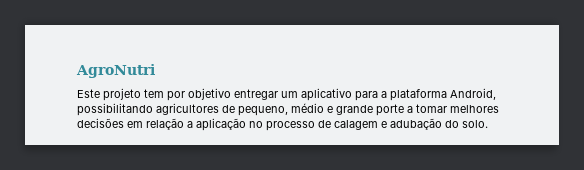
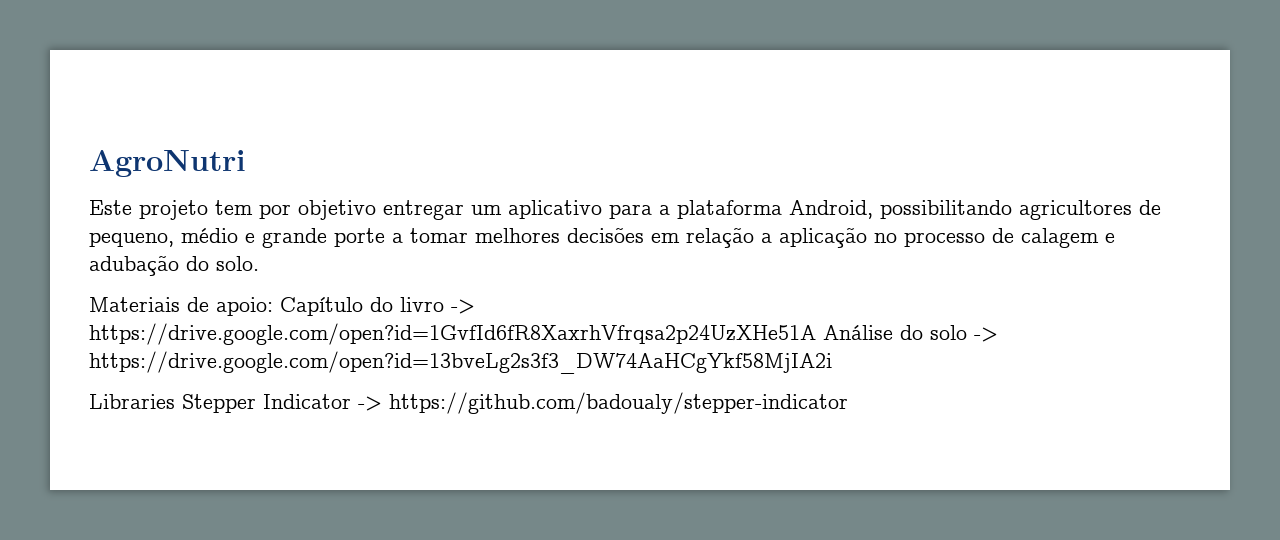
+ Materiais de apoio: Capítulo do livro -> https://drive.google.com/open?id=1GvfId6fR8XaxrhVfrqsa2p24UzXHe51A Análise do solo -> https://drive.google.com/open?id=13bveLg2s3f3_DW74AaHCgYkf58MjIA2i
+ Libraries Stepper Indicator -> https://github.com/badoualy/stepper-indicator

